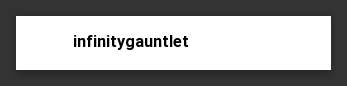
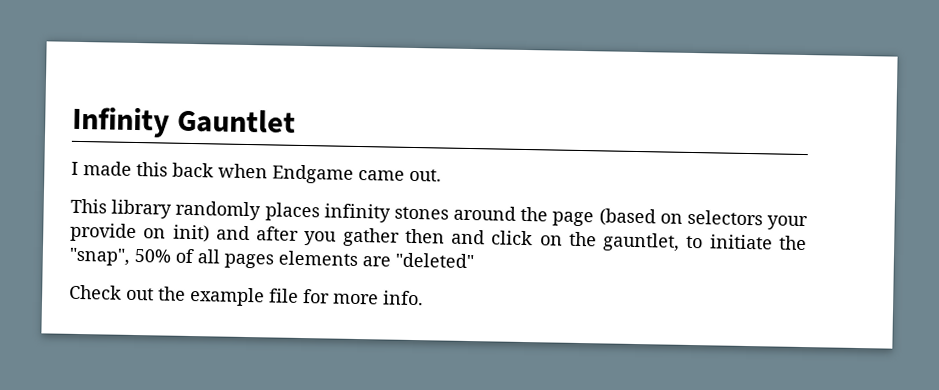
- infinitygauntlet
+ Infinity Gauntlet
+ I made this back when Endgame came out.
+ This library randomly places infinity stones around the page (based on selectors your provide on init) and after you gather then and click on the gauntlet, to initiate the "snap", 50% of all pages elements are "deleted"
+ Check out the example file for more info.

